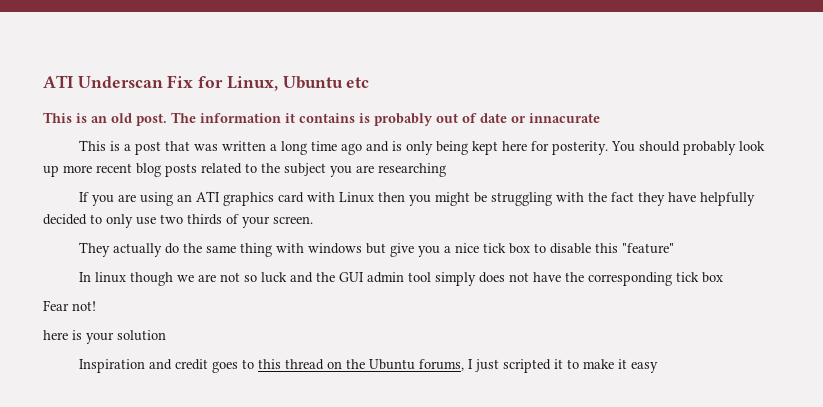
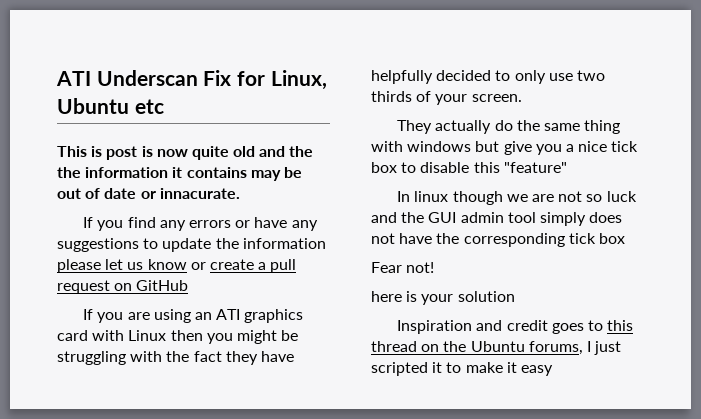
- This is an old post. The information it contains is probably out of date or innacurate
- This is a post that was written a long time ago and is only being kept here for posterity. You should probably look up more recent blog posts related to the subject you are researching
+ This is post is now quite old and the the information it contains may be out of date or innacurate.
+ If you find any errors or have any suggestions to update the information please let us know or create a pull request on GitHub

